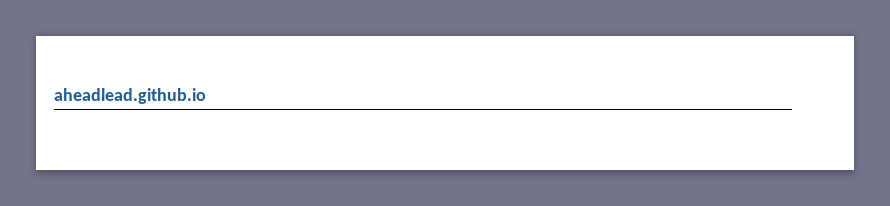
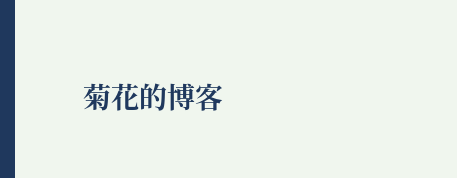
- aheadlead.github.io
+ 菊花的博客

